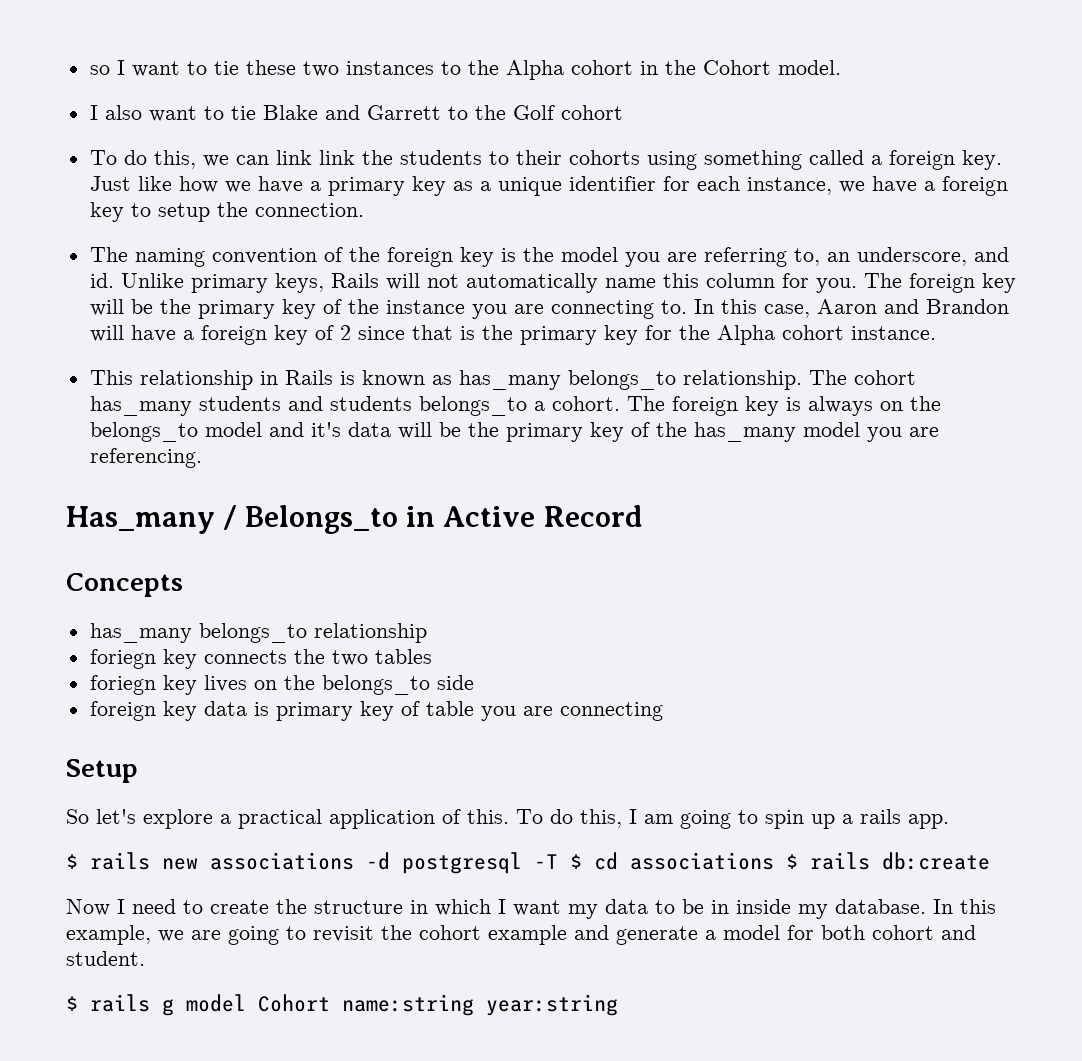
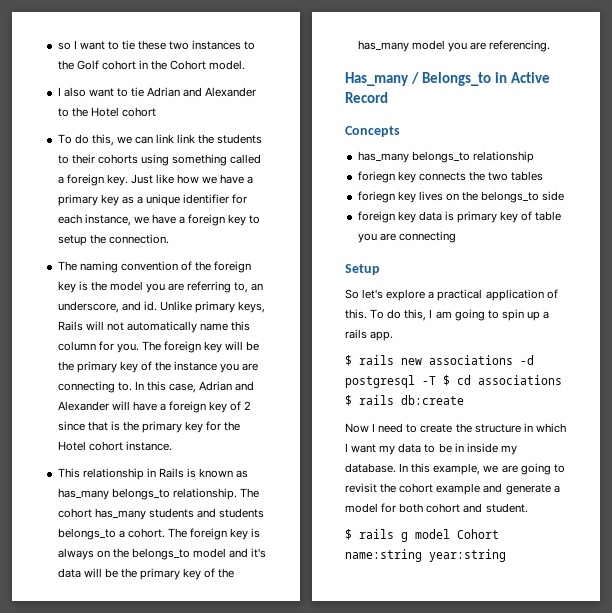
- so I want to tie these two instances to the Alpha cohort in the Cohort model.
+ so I want to tie these two instances to the Golf cohort in the Cohort model.
- I also want to tie Blake and Garrett to the Golf cohort
+ I also want to tie Adrian and Alexander to the Hotel cohort
- In this case, Aaron and Brandon will have a foreign key of 2 since that is the primary key for the Alpha cohort instance.
+ In this case, Adrian and Alexander will have a foreign key of 2 since that is the primary key for the Hotel cohort instance.

